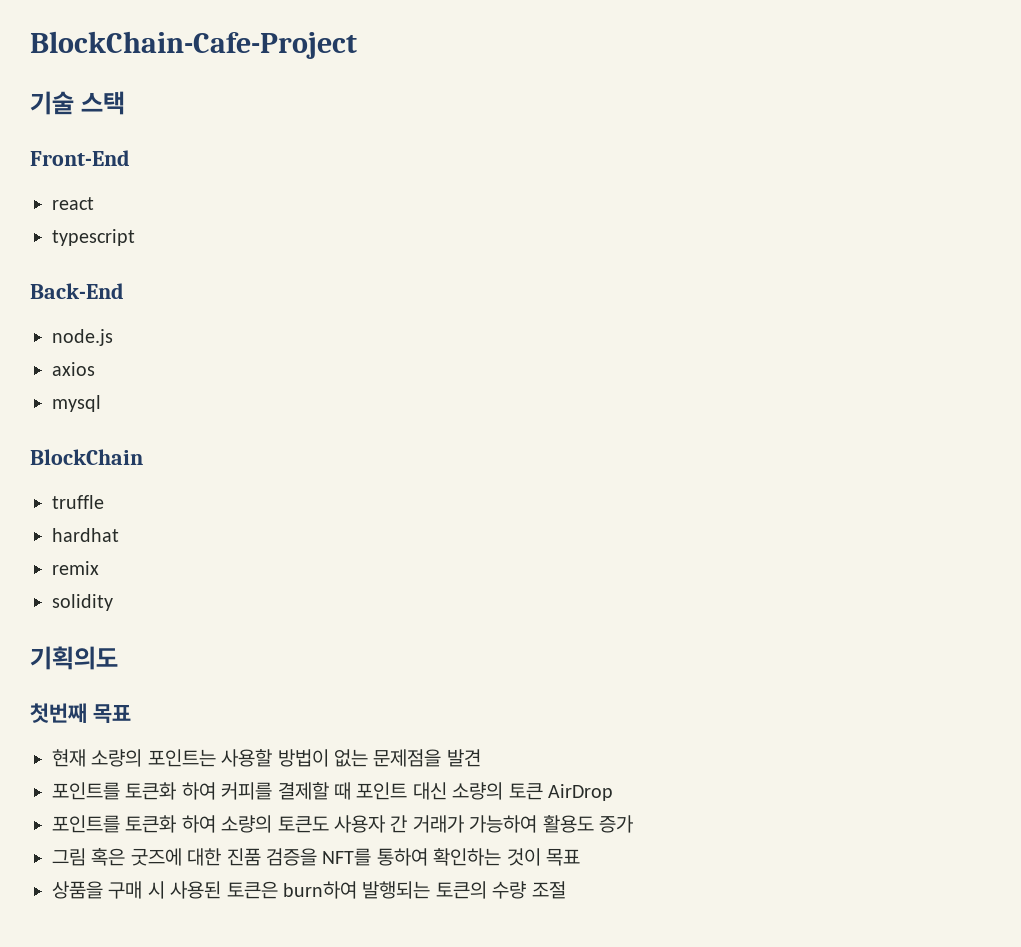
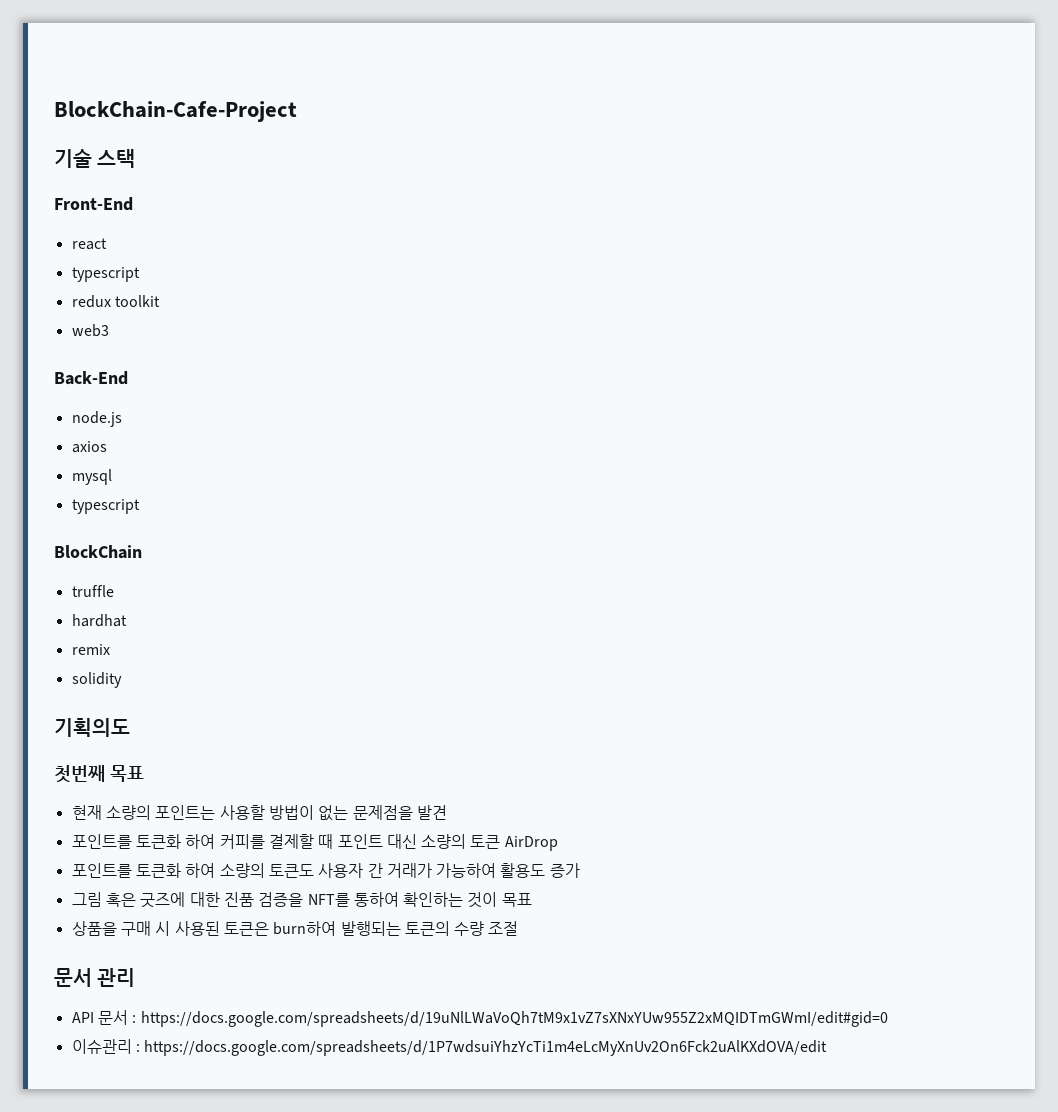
+ redux toolkit
+ web3
  mysql
+ typescript
+ 문서 관리
+ API 문서 : https://docs.google.com/spreadsheets/d/19uNlLWaVoQh7tM9x1vZ7sXNxYUw955Z2xMQIDTmGWmI/edit#gid=0
+ 이슈관리 : https://docs.google.com/spreadsheets/d/1P7wdsuiYhzYcTi1m4eLcMyXnUv2On6Fck2uAlKXdOVA/edit

